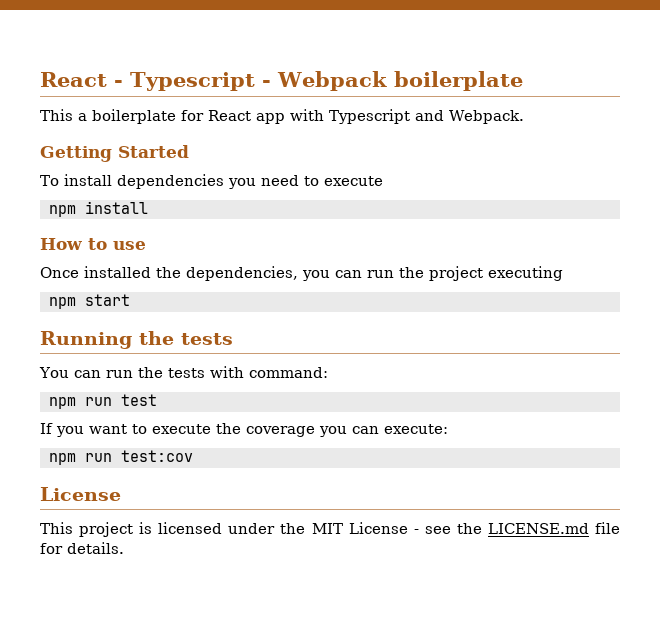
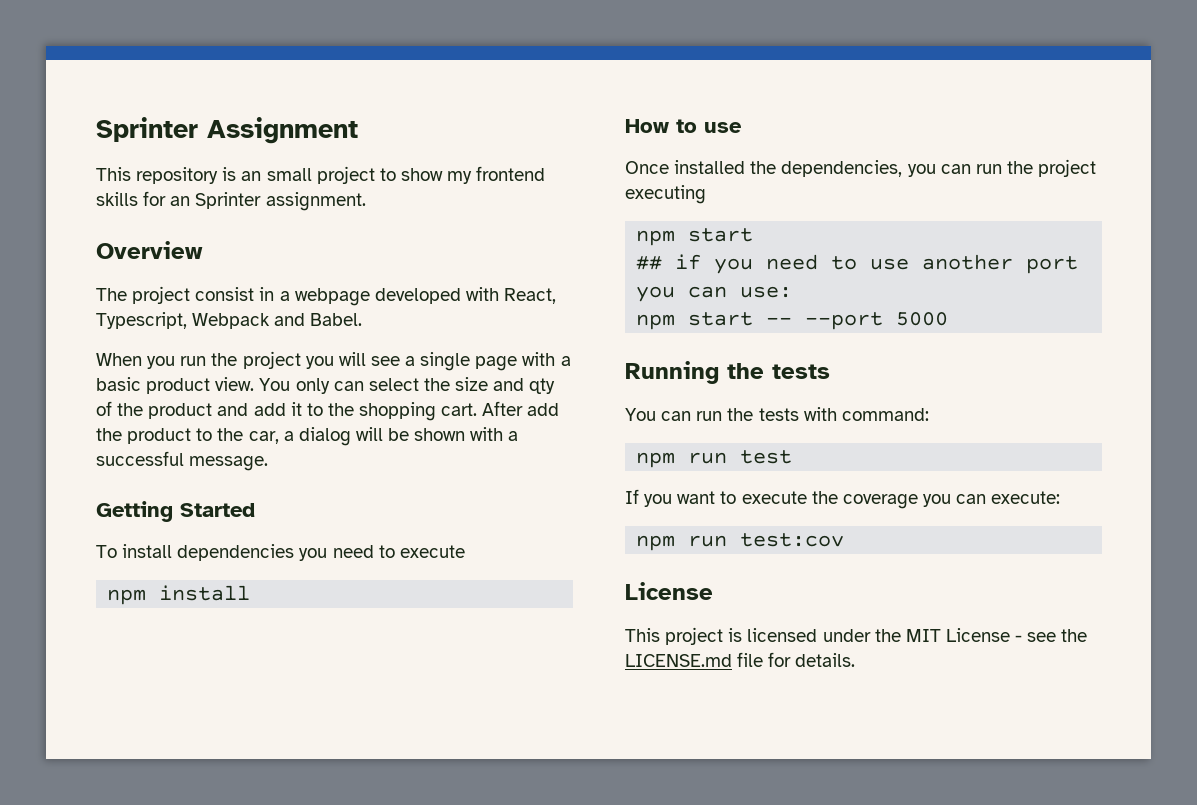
- React - Typescript - Webpack boilerplate
- This a boilerplate for React app with Typescript and Webpack.
+ Sprinter Assignment
+ This repository is an small project to show my frontend skills for an Sprinter assignment.
+ Overview
+ The project consist in a webpage developed with React, Typescript, Webpack and Babel.
+ When you run the project you will see a single page with a basic product view. You only can select the size and qty of the product and add it to the shopping cart. After add the product to the car, a dialog will be shown with a successful message.
+ ## if you need to use another port you can use:
+ npm start -- --port 5000

